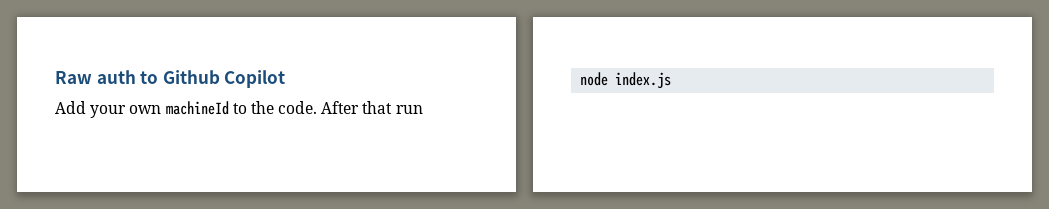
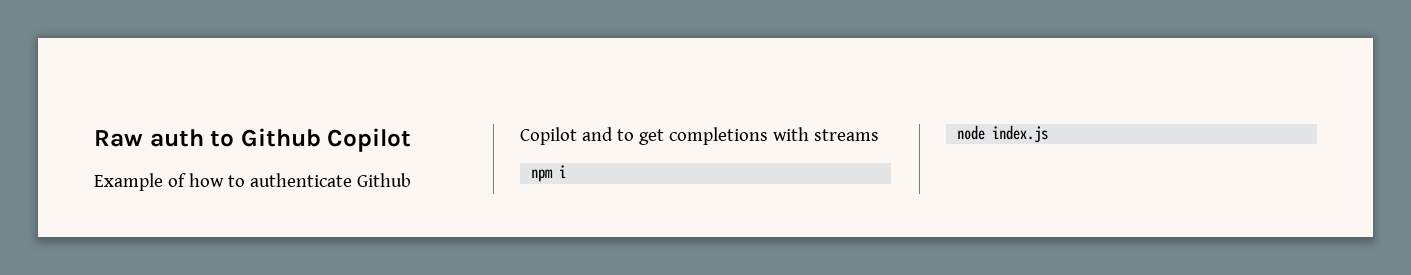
- Add your own machineId to the code. After that run
+ Example of how to authenticate Github Copilot and to get completions with streams
+ npm i

